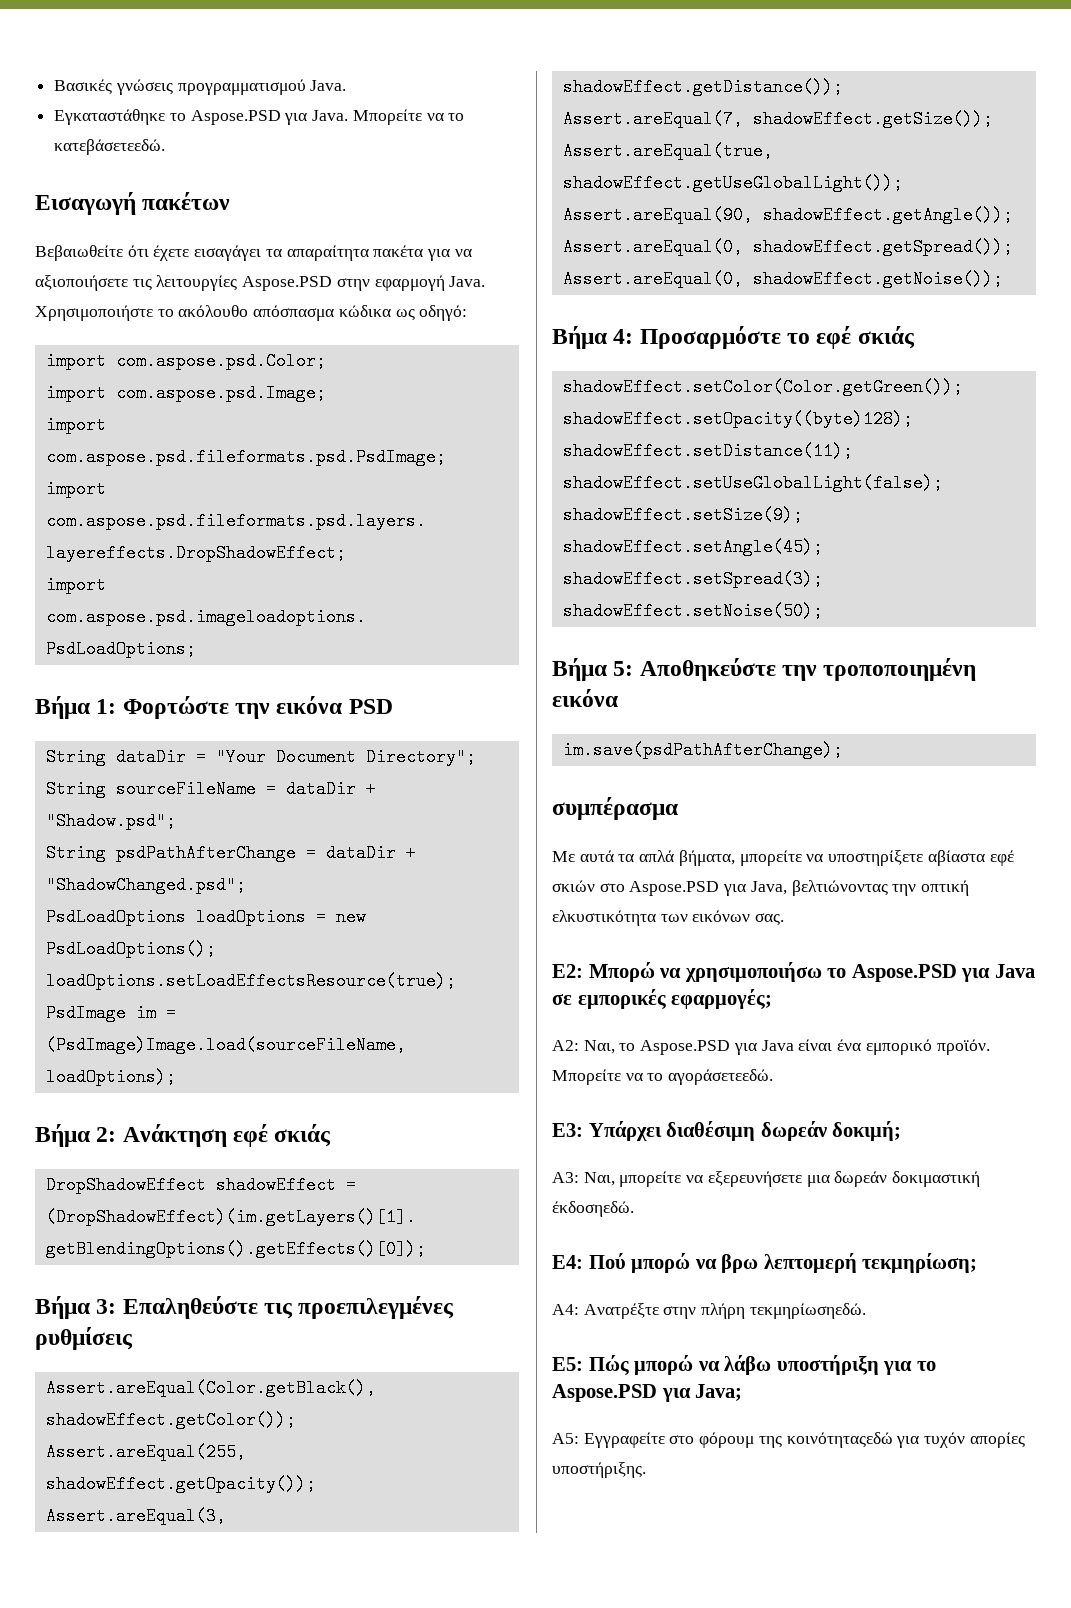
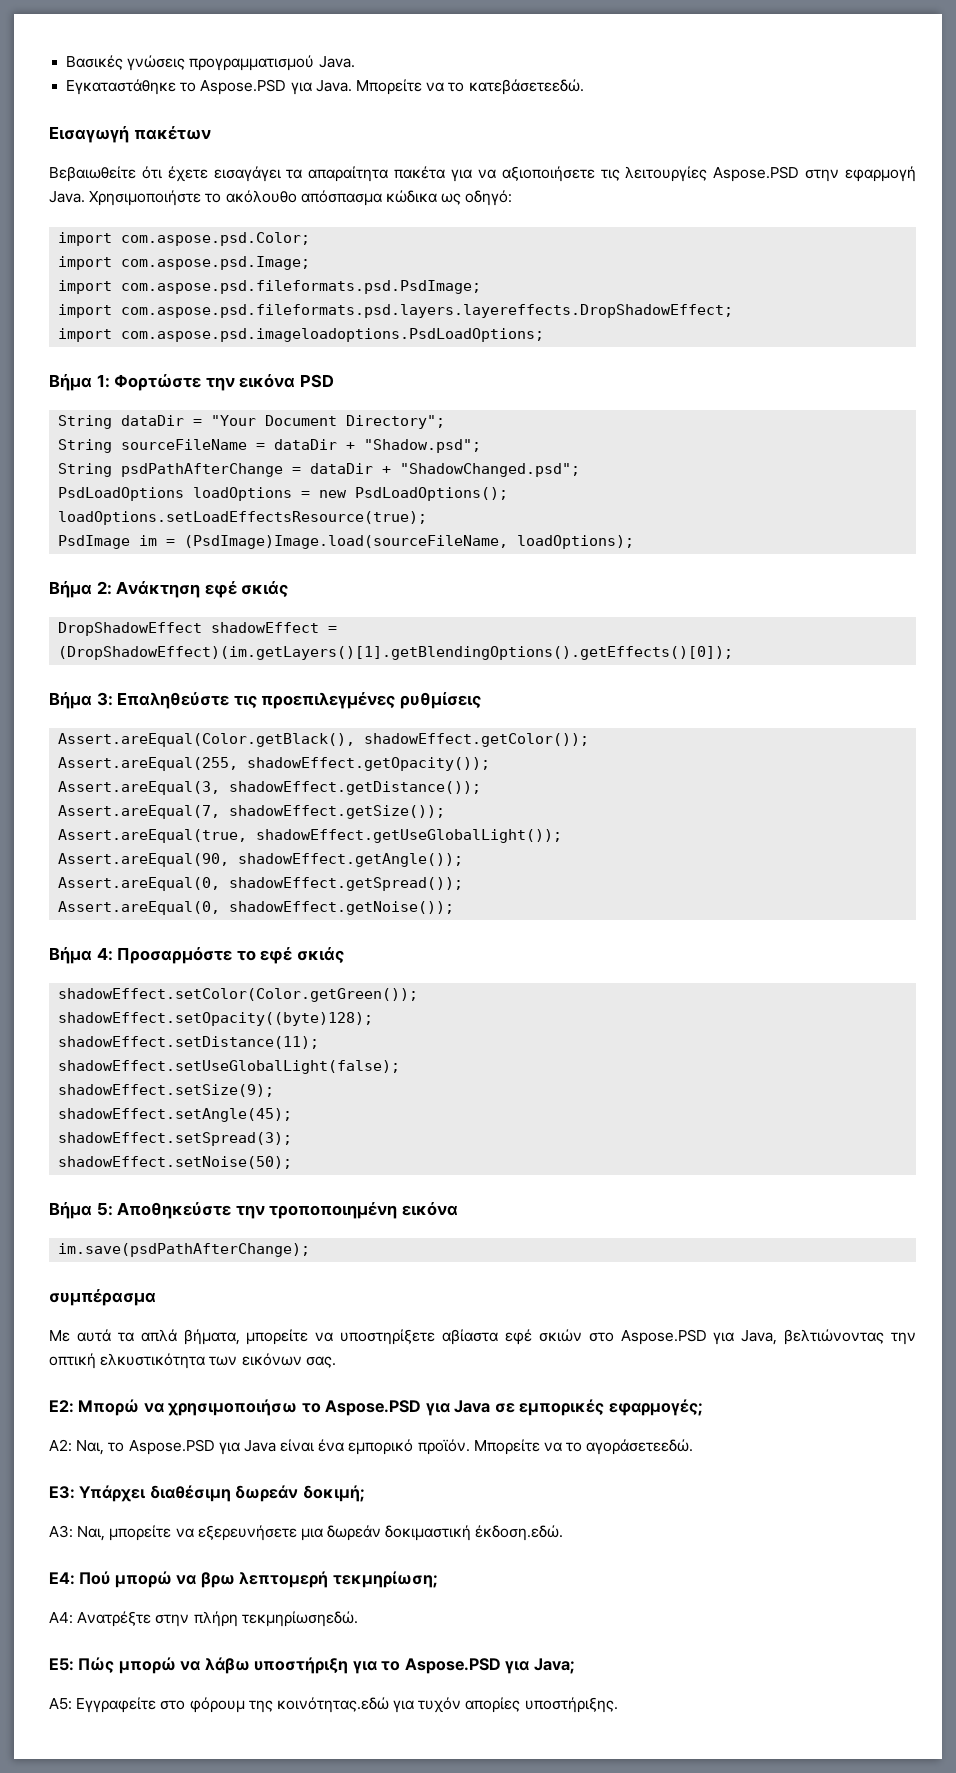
- A3: Ναι, μπορείτε να εξερευνήσετε μια δωρεάν δοκιμαστική έκδοσηεδώ.
+ A3: Ναι, μπορείτε να εξερευνήσετε μια δωρεάν δοκιμαστική έκδοση.εδώ.
- A5: Εγγραφείτε στο φόρουμ της κοινότηταςεδώ για τυχόν απορίες υποστήριξης.
+ A5: Εγγραφείτε στο φόρουμ της κοινότητας.εδώ για τυχόν απορίες υποστήριξης.

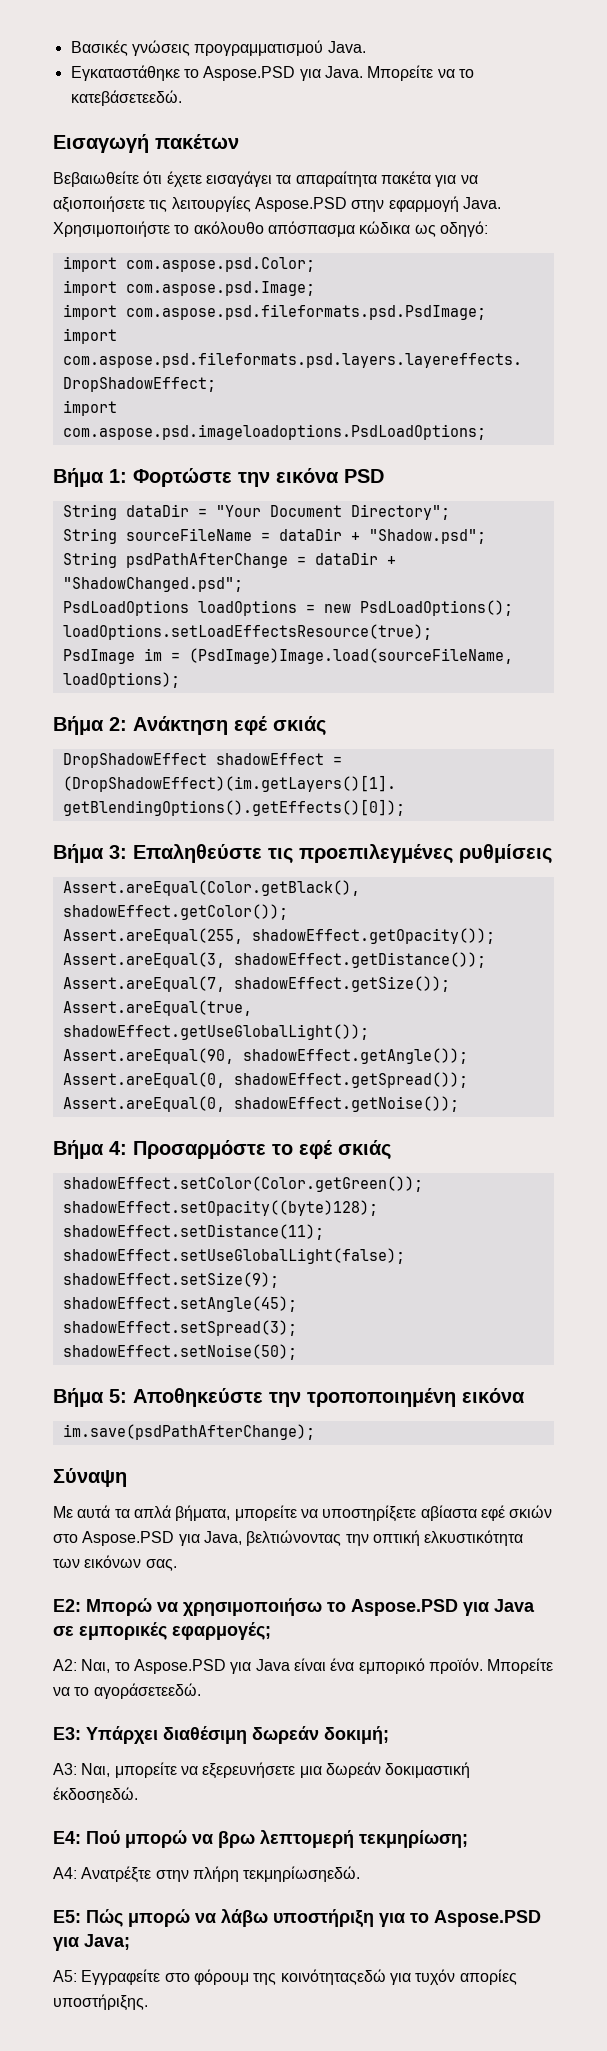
- συμπέρασμα
+ Σύναψη
- A3: Ναι, μπορείτε να εξερευνήσετε μια δωρεάν δοκιμαστική έκδοση.εδώ.
+ A3: Ναι, μπορείτε να εξερευνήσετε μια δωρεάν δοκιμαστική έκδοσηεδώ.
- A5: Εγγραφείτε στο φόρουμ της κοινότητας.εδώ για τυχόν απορίες υποστήριξης.
+ A5: Εγγραφείτε στο φόρουμ της κοινότηταςεδώ για τυχόν απορίες υποστήριξης.

